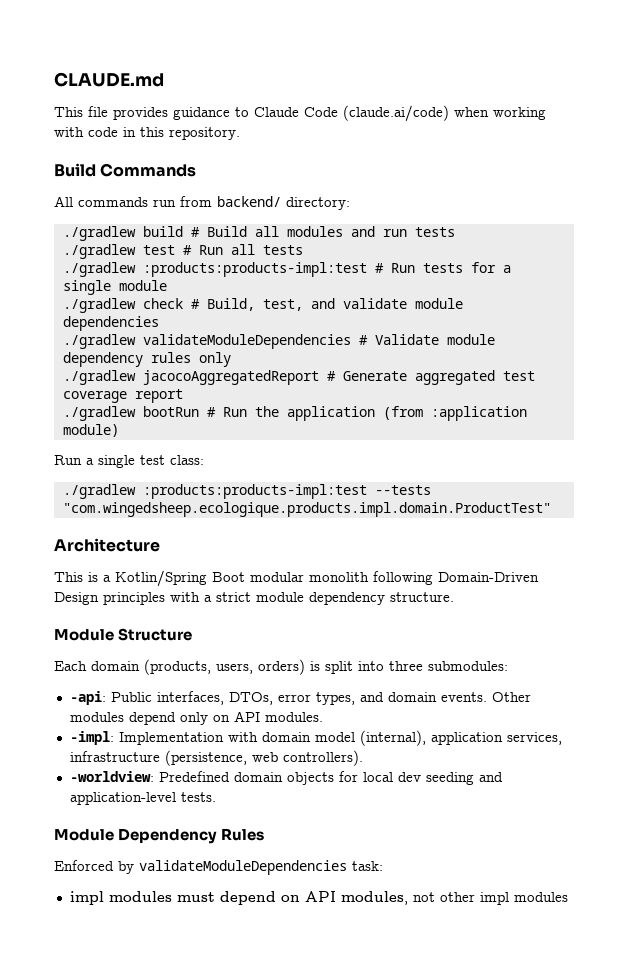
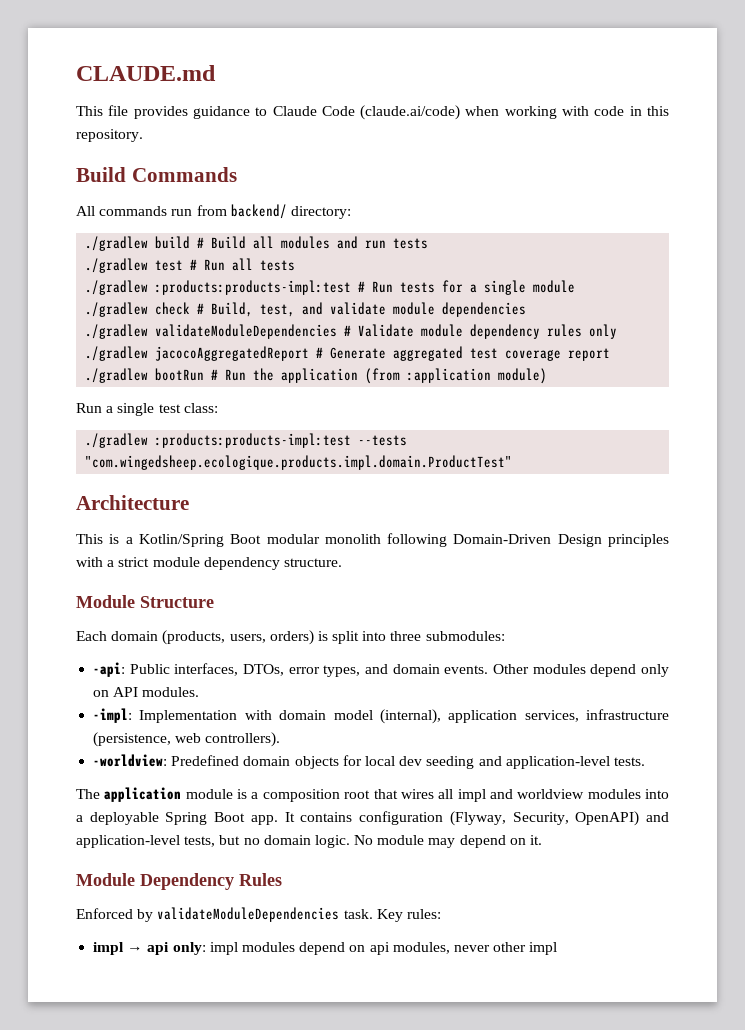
+ The application module is a composition root that wires all impl and worldview modules into a deployable Spring Boot app. It contains configuration (Flyway, Security, OpenAPI) and application-level tests, but no domain logic. No module may depend on it.
- Enforced by validateModuleDependencies task:
- impl modules must depend on API modules, not other impl modules
+ Enforced by validateModuleDependencies task. Key rules:
+ impl → api only: impl modules depend on api modules, never other impl

